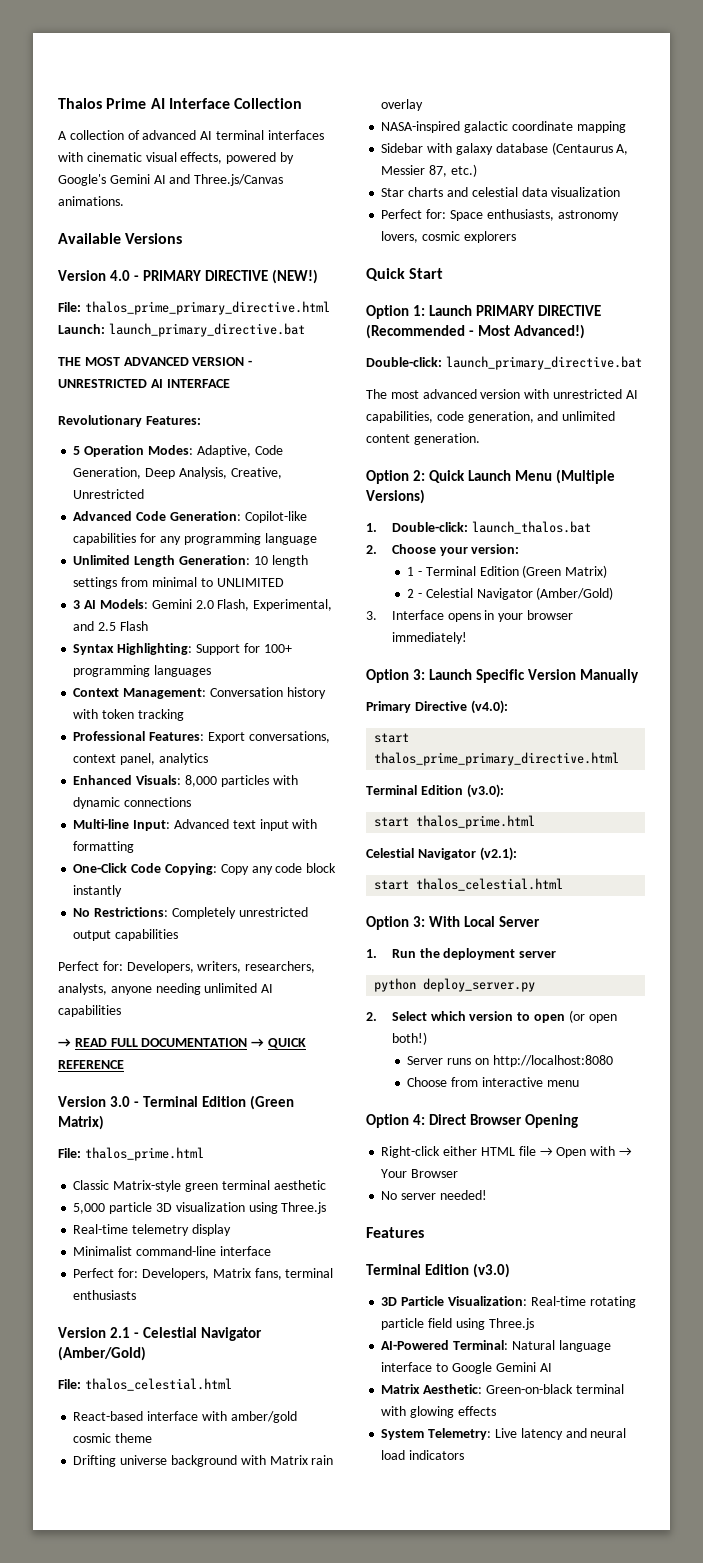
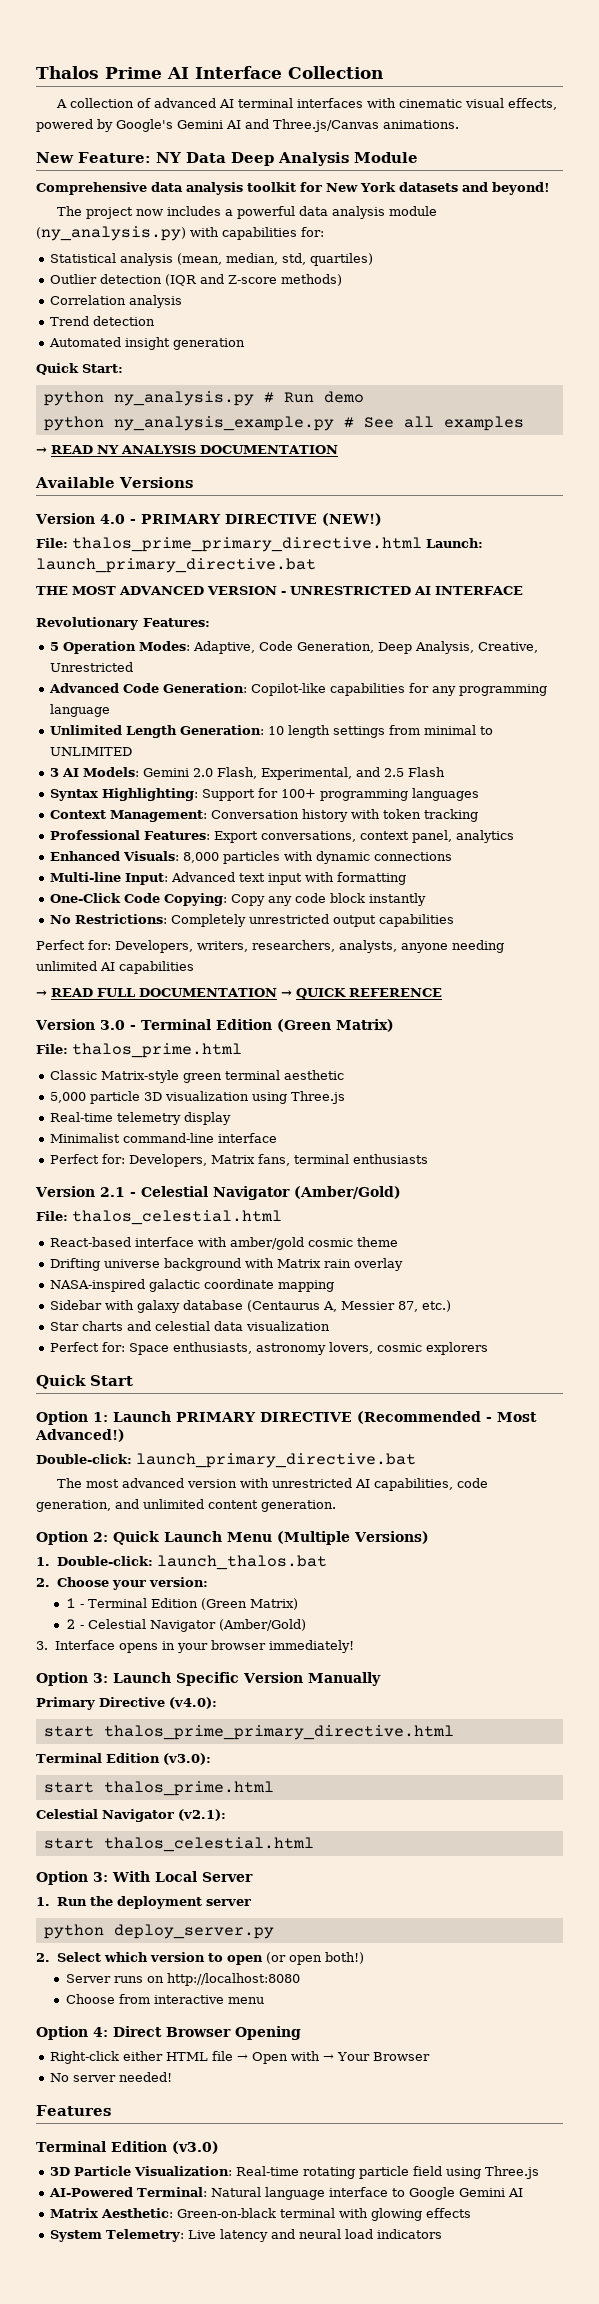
+ New Feature: NY Data Deep Analysis Module
+ Comprehensive data analysis toolkit for New York datasets and beyond!
+ The project now includes a powerful data analysis module (ny_analysis.py) with capabilities for:
+ Statistical analysis (mean, median, std, quartiles)
+ Outlier detection (IQR and Z-score methods)
+ Correlation analysis
+ Trend detection
+ Automated insight generation
+ Quick Start:
+ python ny_analysis.py # Run demo
+ python ny_analysis_example.py # See all examples
+ → READ NY ANALYSIS DOCUMENTATION

